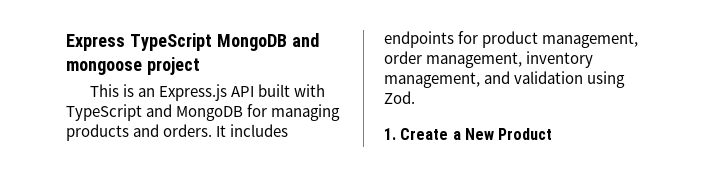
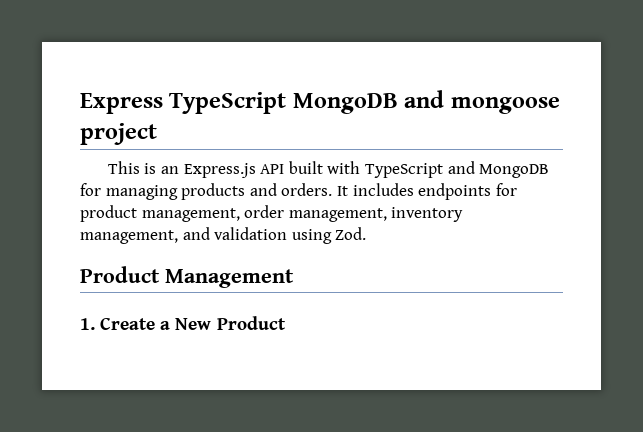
+ Product Management

